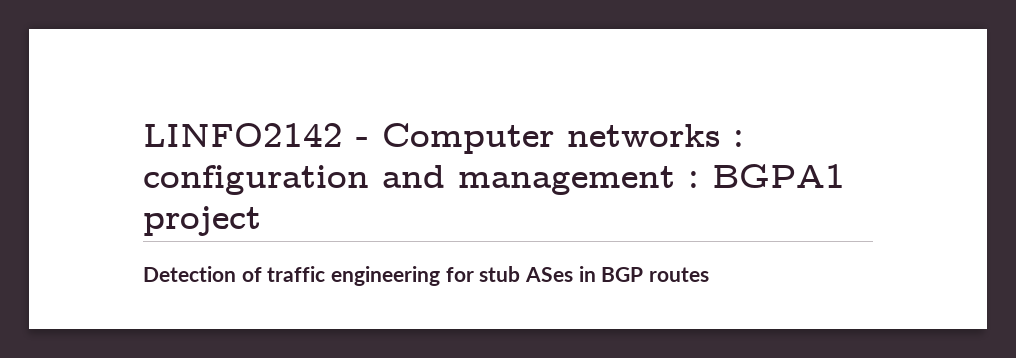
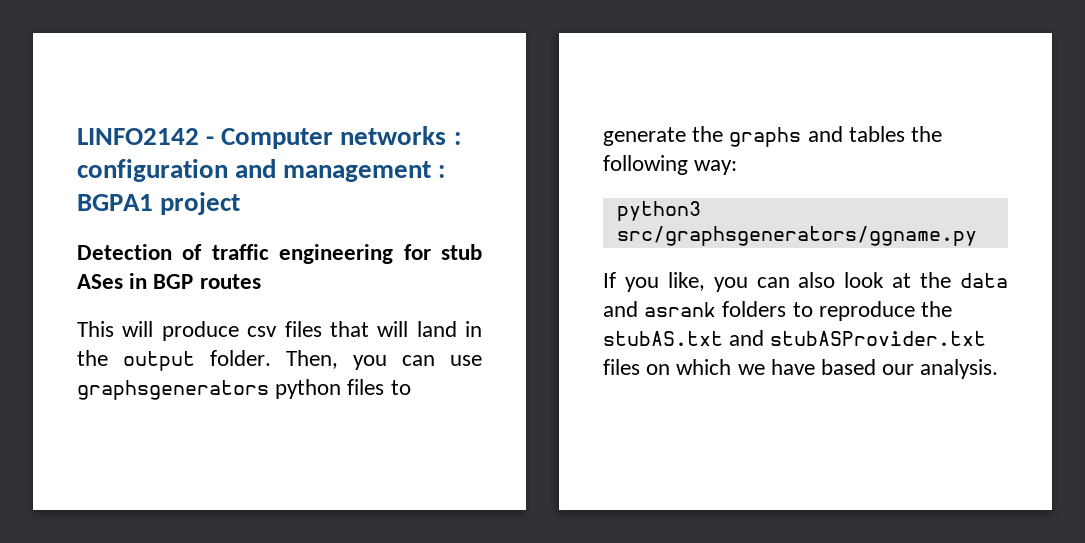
+ This will produce csv files that will land in the output folder. Then, you can use graphsgenerators python files to generate the graphs and tables the following way:
+ python3 src/graphsgenerators/ggname.py
+ If you like, you can also look at the data and asrank folders to reproduce the stubAS.txt and stubASProvider.txt files on which we have based our analysis.

